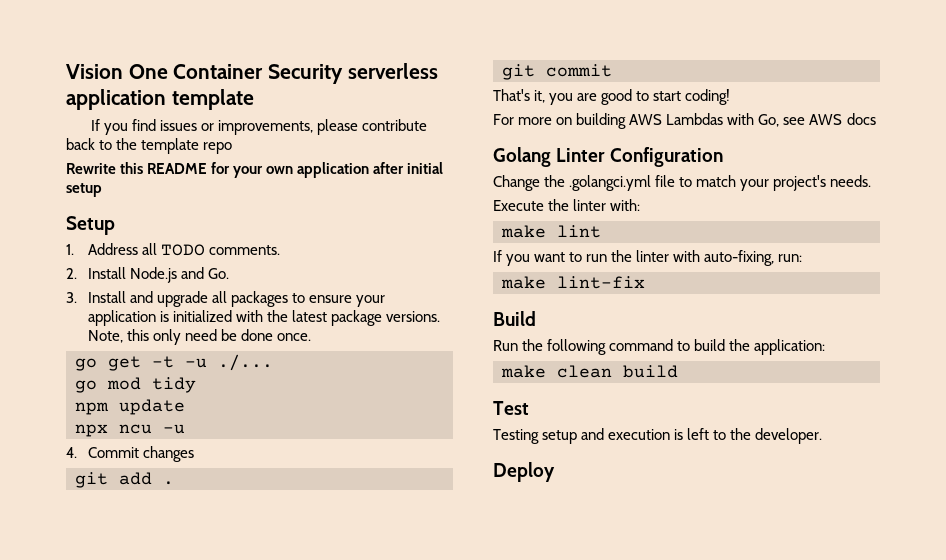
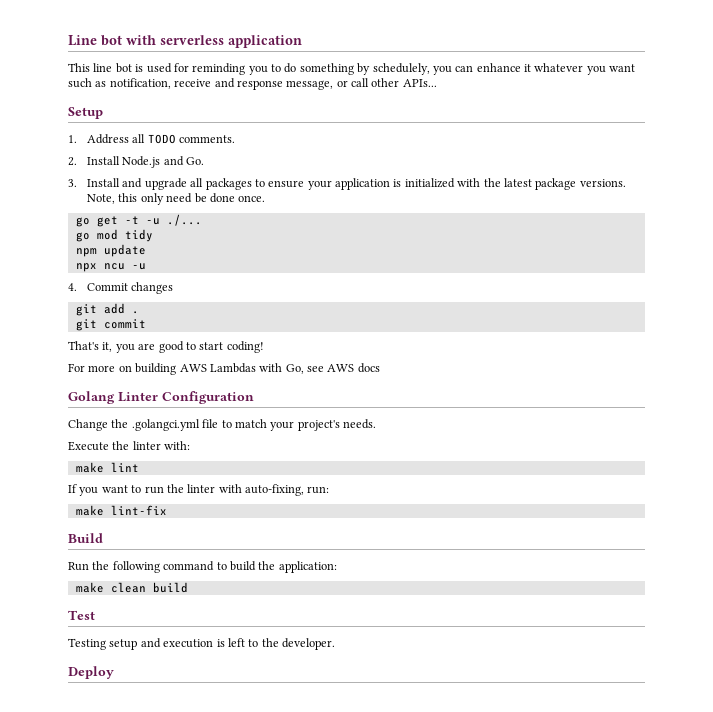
- Vision One Container Security serverless application template
- If you find issues or improvements, please contribute back to the template repo
- Rewrite this README for your own application after initial setup
+ Line bot with serverless application
+ This line bot is used for reminding you to do something by schedulely, you can enhance it whatever you want such as notification, receive and response message, or call other APIs...

